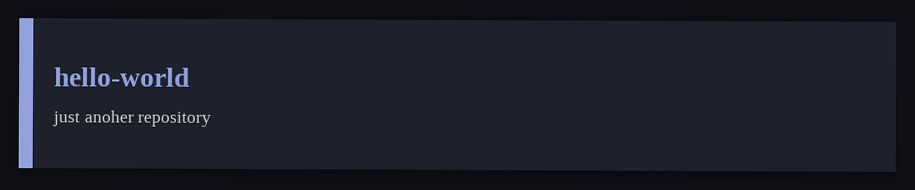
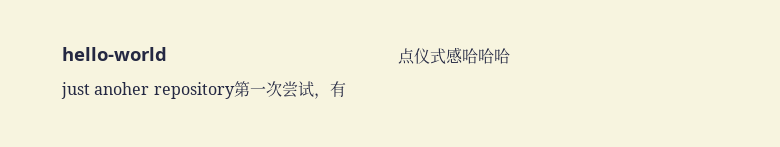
- just anoher repository
+ just anoher repository第一次尝试，有点仪式感哈哈哈

